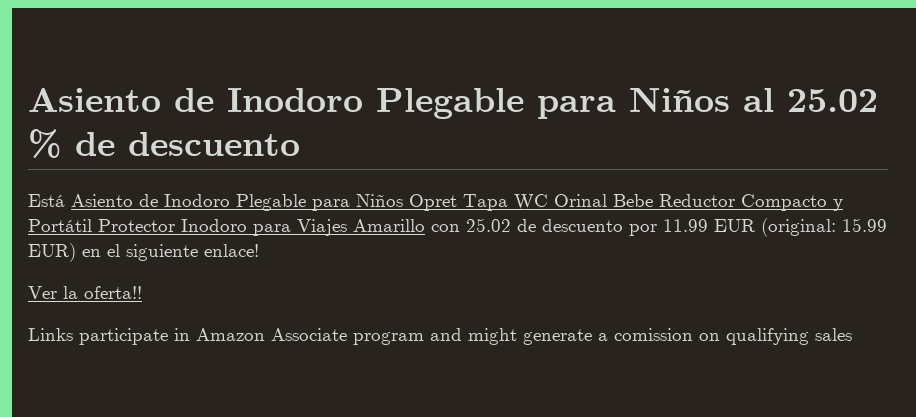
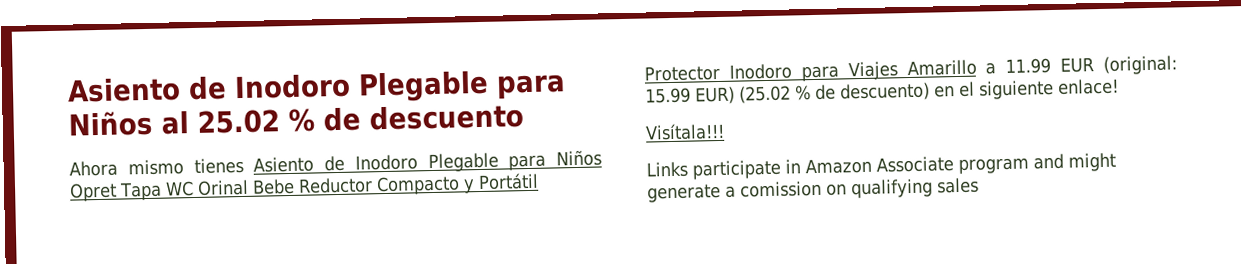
- Está Asiento de Inodoro Plegable para Niños Opret Tapa WC Orinal Bebe Reductor Compacto y Portátil Protector Inodoro para Viajes Amarillo con 25.02 de descuento por 11.99 EUR (original: 15.99 EUR) en el siguiente enlace!
+ Ahora mismo tienes Asiento de Inodoro Plegable para Niños Opret Tapa WC Orinal Bebe Reductor Compacto y Portátil Protector Inodoro para Viajes Amarillo a 11.99 EUR (original: 15.99 EUR) (25.02 % de descuento) en el siguiente enlace!
- Ver la oferta!!
+ Visítala!!!

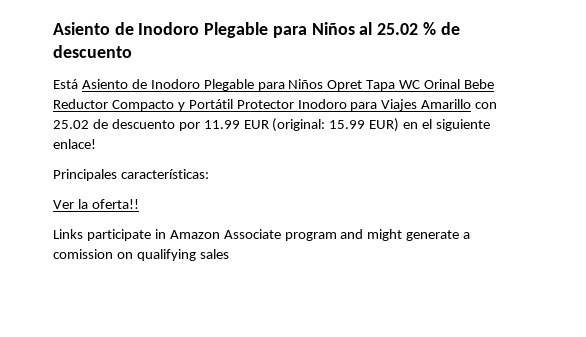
- Ahora mismo tienes Asiento de Inodoro Plegable para Niños Opret Tapa WC Orinal Bebe Reductor Compacto y Portátil Protector Inodoro para Viajes Amarillo a 11.99 EUR (original: 15.99 EUR) (25.02 % de descuento) en el siguiente enlace!
+ Está Asiento de Inodoro Plegable para Niños Opret Tapa WC Orinal Bebe Reductor Compacto y Portátil Protector Inodoro para Viajes Amarillo con 25.02 de descuento por 11.99 EUR (original: 15.99 EUR) en el siguiente enlace!
- Visítala!!!
+ Principales características:
+ Ver la oferta!!

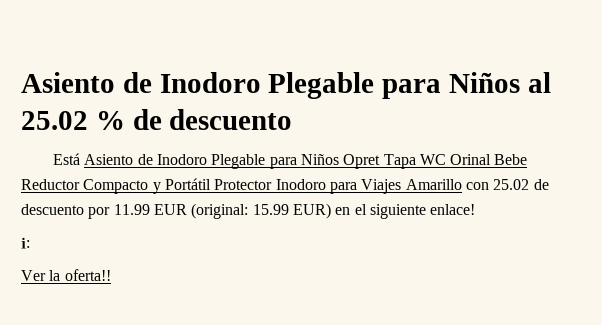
- Principales características:
+ ℹ:
- Links participate in Amazon Associate program and might generate a comission on qualifying sales

